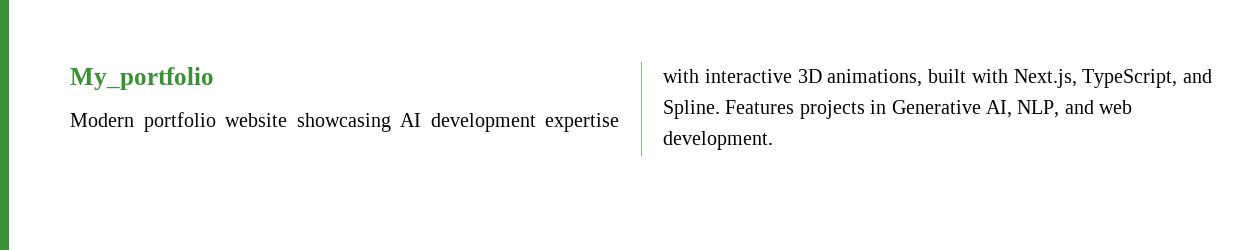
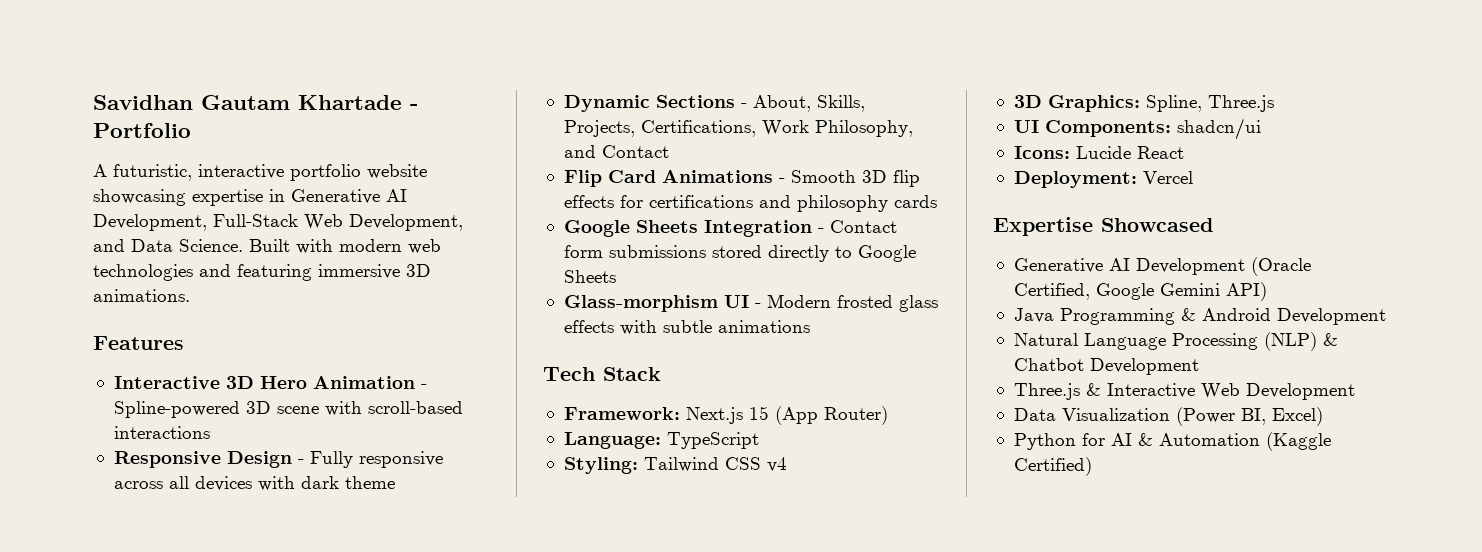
- My_portfolio
- Modern portfolio website showcasing AI development expertise with interactive 3D animations, built with Next.js, TypeScript, and Spline. Features projects in Generative AI, NLP, and web development.
+ Savidhan Gautam Khartade - Portfolio
+ A futuristic, interactive portfolio website showcasing expertise in Generative AI Development, Full-Stack Web Development, and Data Science. Built with modern web technologies and featuring immersive 3D animations.
+ Features
+ Interactive 3D Hero Animation - Spline-powered 3D scene with scroll-based interactions
+ Responsive Design - Fully responsive across all devices with dark theme
+ Dynamic Sections - About, Skills, Projects, Certifications, Work Philosophy, and Contact
+ Flip Card Animations - Smooth 3D flip effects for certifications and philosophy cards
+ Google Sheets Integration - Contact form submissions stored directly to Google Sheets
+ Glass-morphism UI - Modern frosted glass effects with subtle animations
+ Tech Stack
+ Framework: Next.js 15 (App Router)
+ Language: TypeScript
+ Styling: Tailwind CSS v4
+ 3D Graphics: Spline, Three.js
+ UI Components: shadcn/ui
+ Icons: Lucide React
+ Deployment: Vercel
+ Expertise Showcased
+ Generative AI Development (Oracle Certified, Google Gemini API)
+ Java Programming & Android Development
+ Natural Language Processing (NLP) & Chatbot Development
+ Three.js & Interactive Web Development
+ Data Visualization (Power BI, Excel)
+ Python for AI & Automation (Kaggle Certified)

